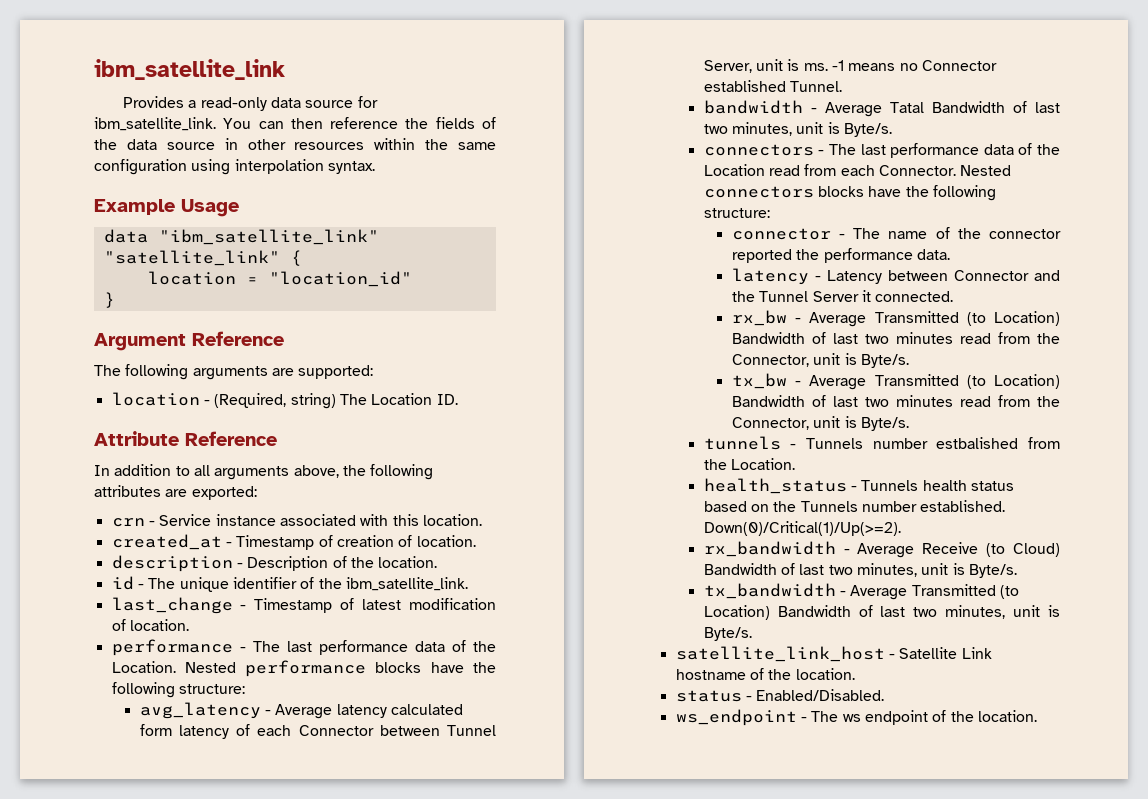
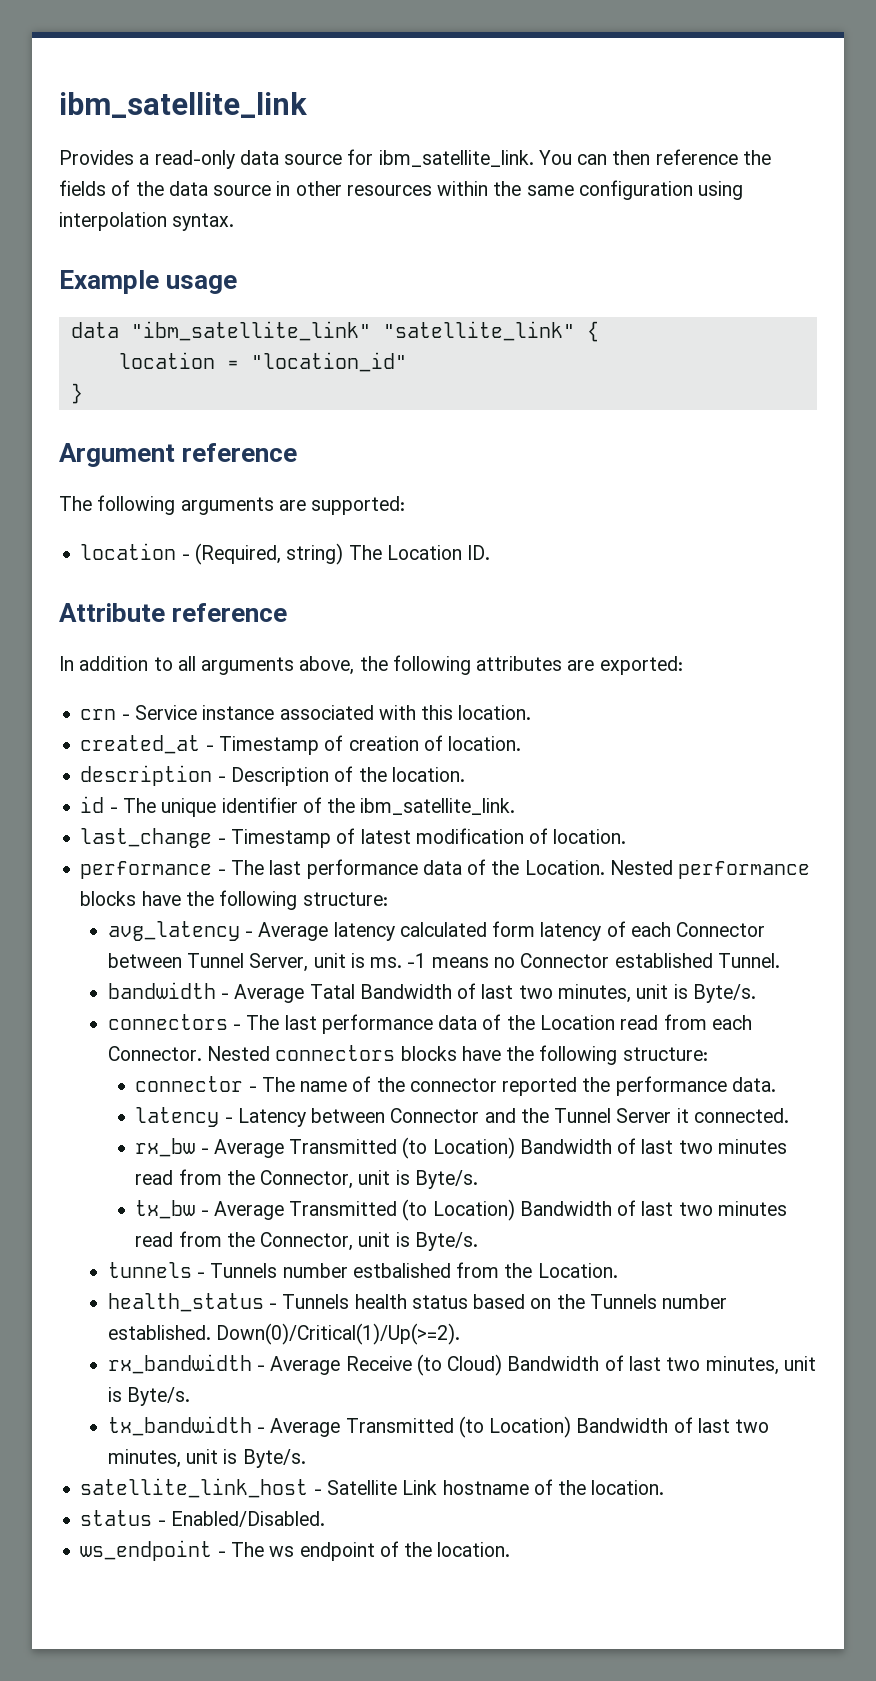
- Example Usage
+ Example usage
- Argument Reference
+ Argument reference
- Attribute Reference
+ Attribute reference

